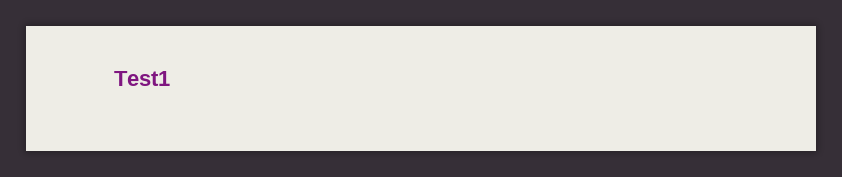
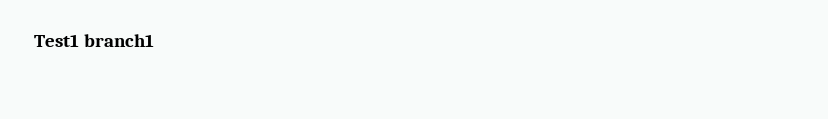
- Test1
+ Test1 branch1

